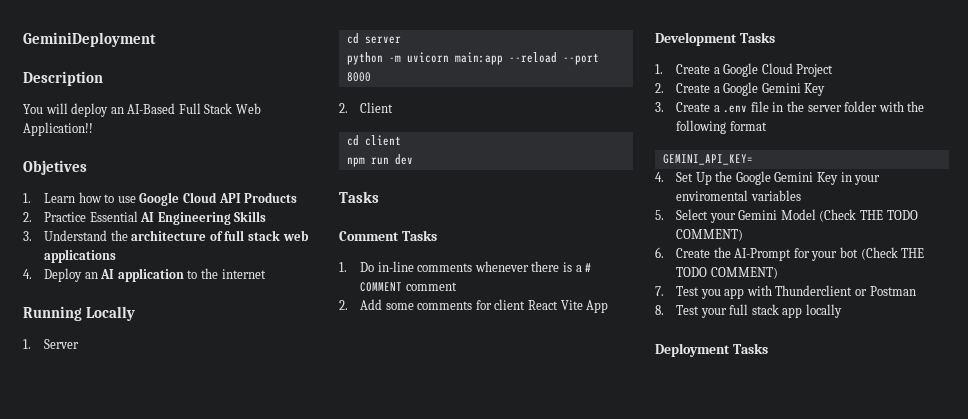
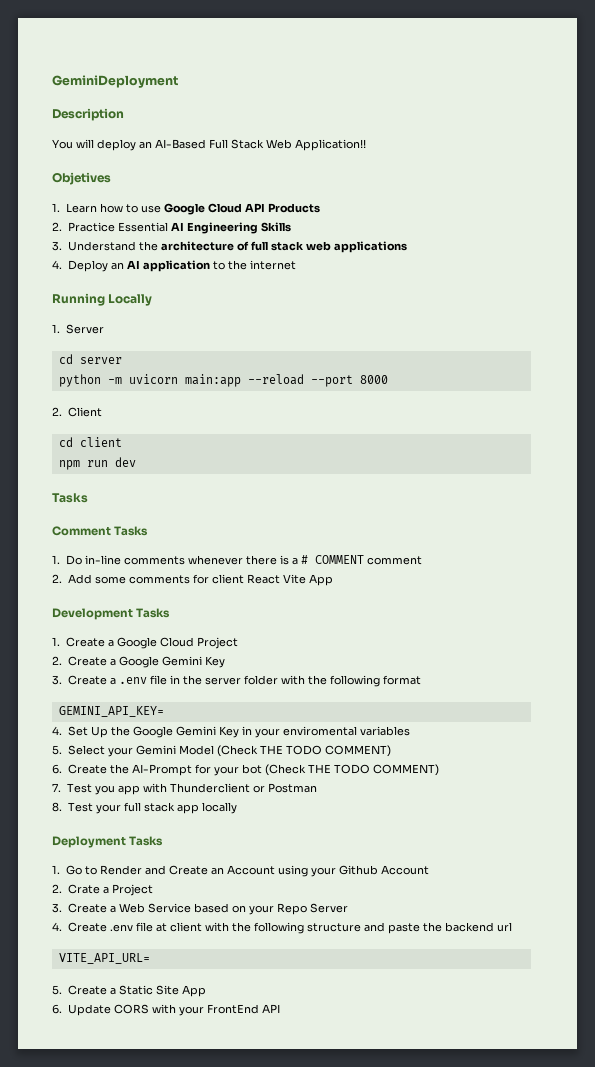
+ 1. Go to Render and Create an Account using your Github Account
+ 2. Crate a Project
+ 3. Create a Web Service based on your Repo Server
+ 4. Create .env file at client with the following structure and paste the backend url
+ VITE_API_URL=
+ 5. Create a Static Site App
+ 6. Update CORS with your FrontEnd API

